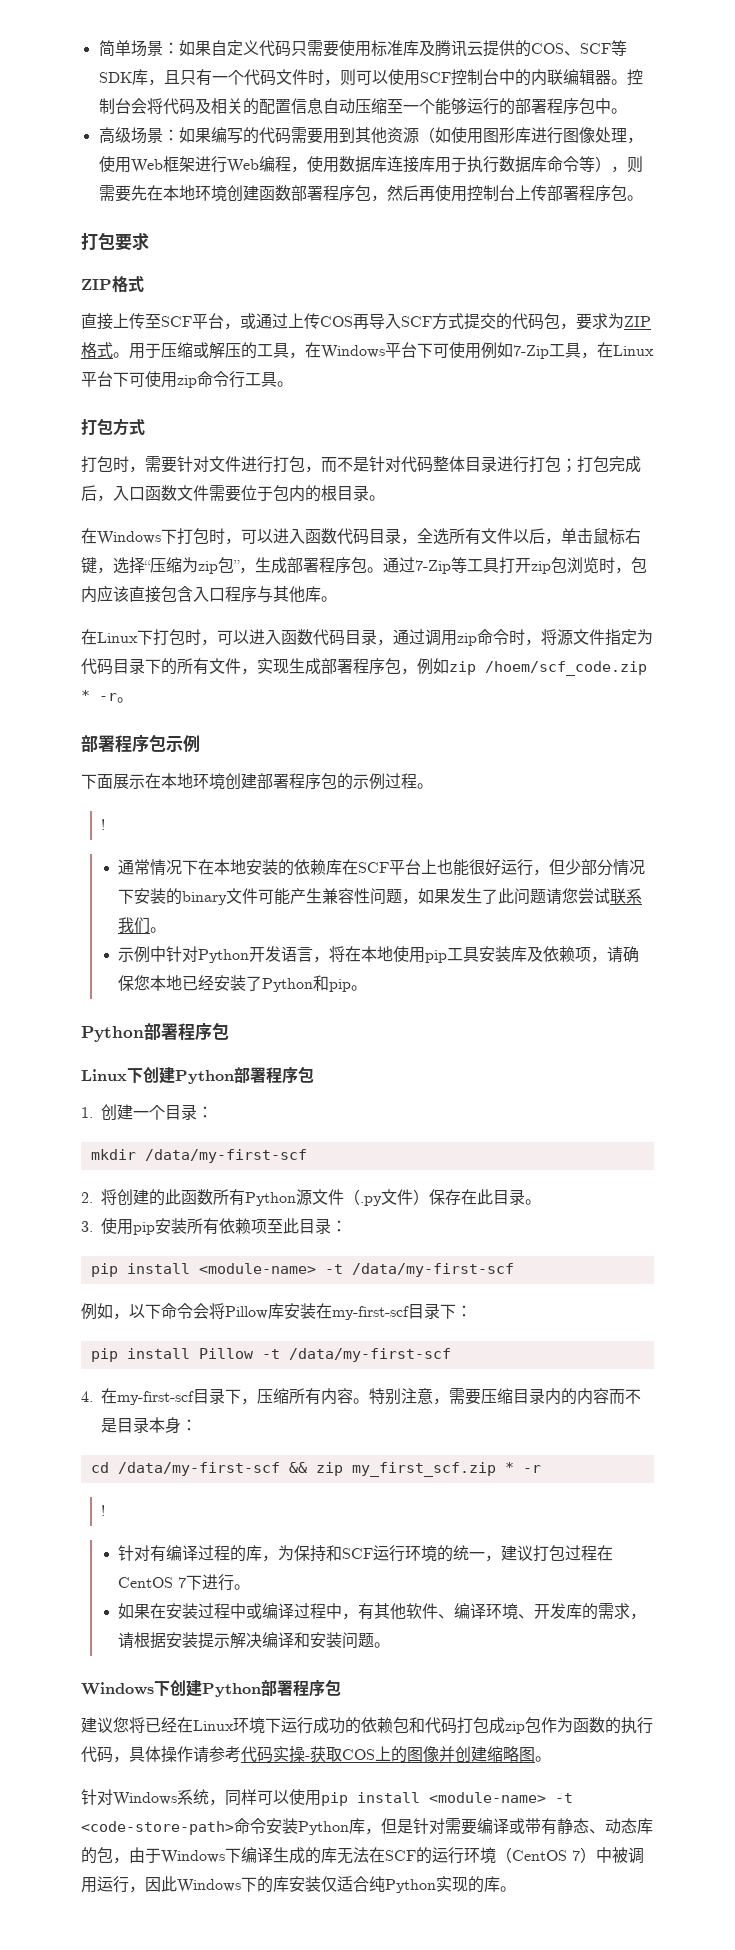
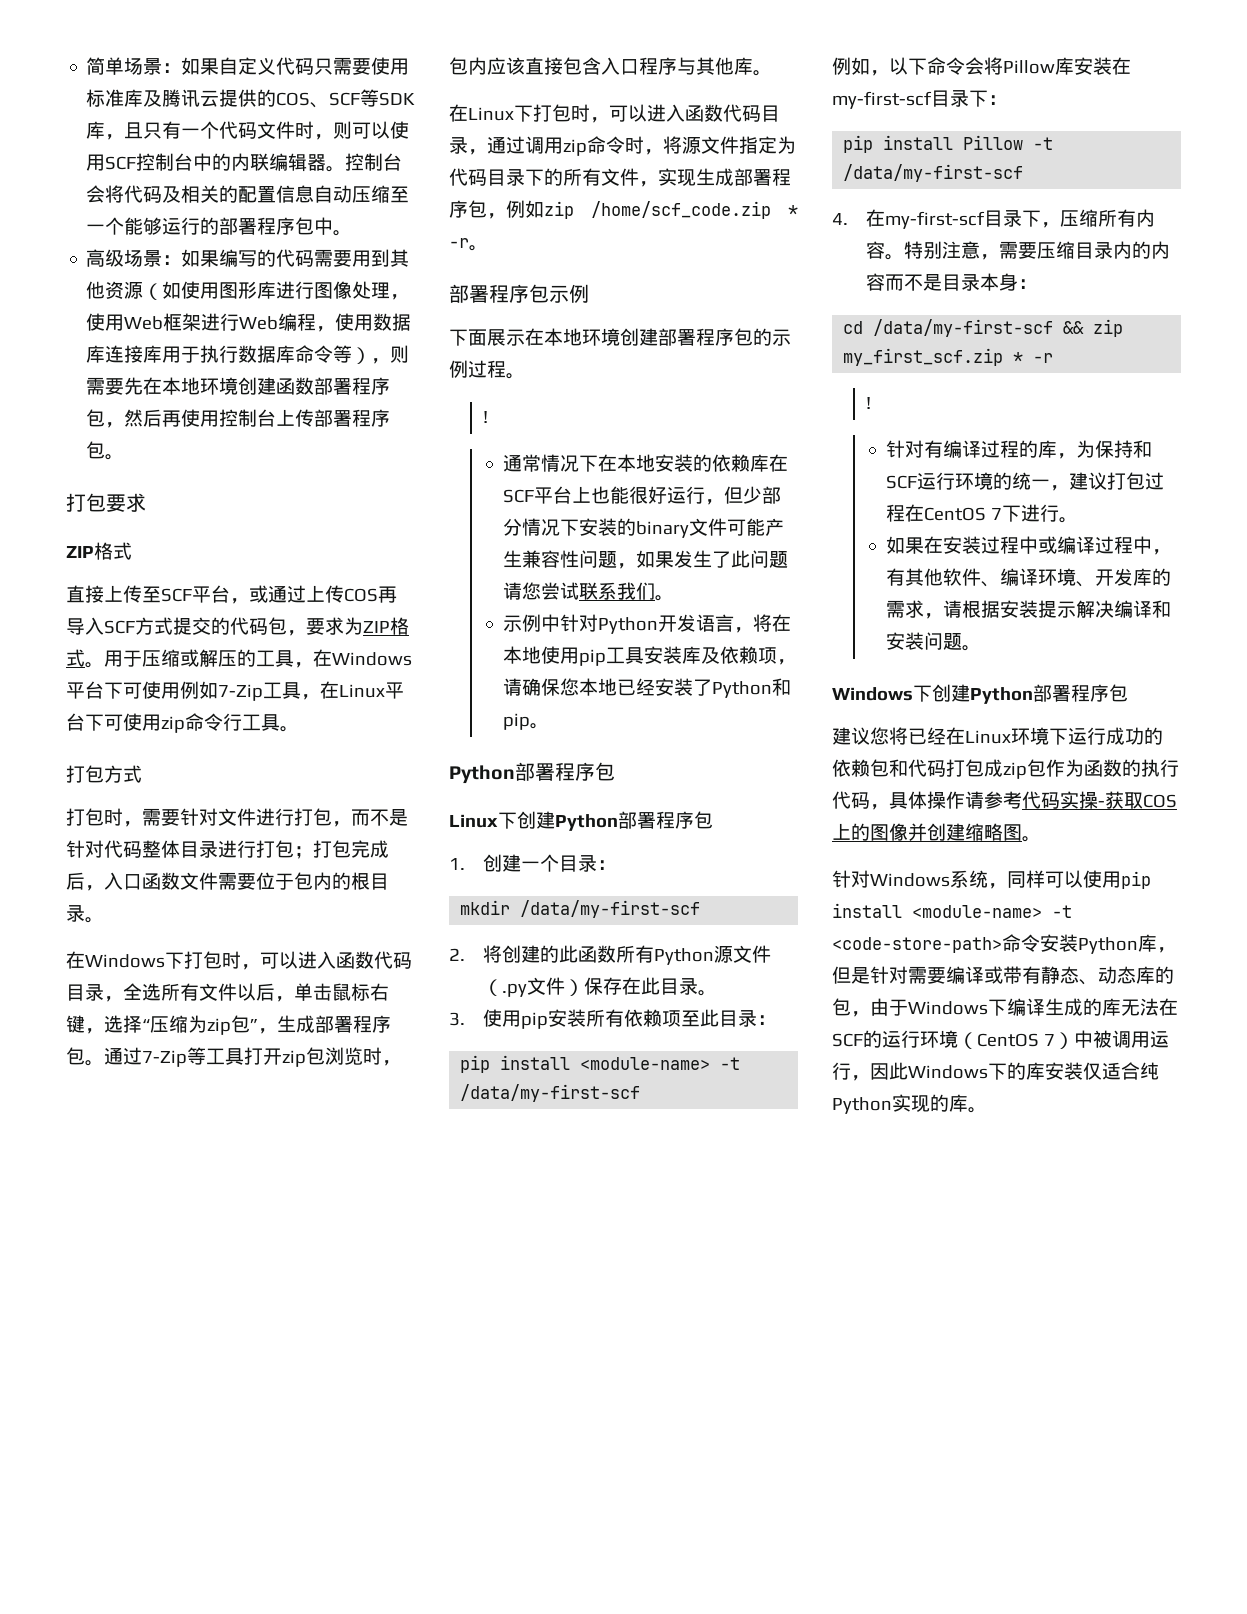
- 在Linux下打包时，可以进入函数代码目录，通过调用zip命令时，将源文件指定为代码目录下的所有文件，实现生成部署程序包，例如zip /hoem/scf_code.zip * -r。
+ 在Linux下打包时，可以进入函数代码目录，通过调用zip命令时，将源文件指定为代码目录下的所有文件，实现生成部署程序包，例如zip /home/scf_code.zip * -r。

